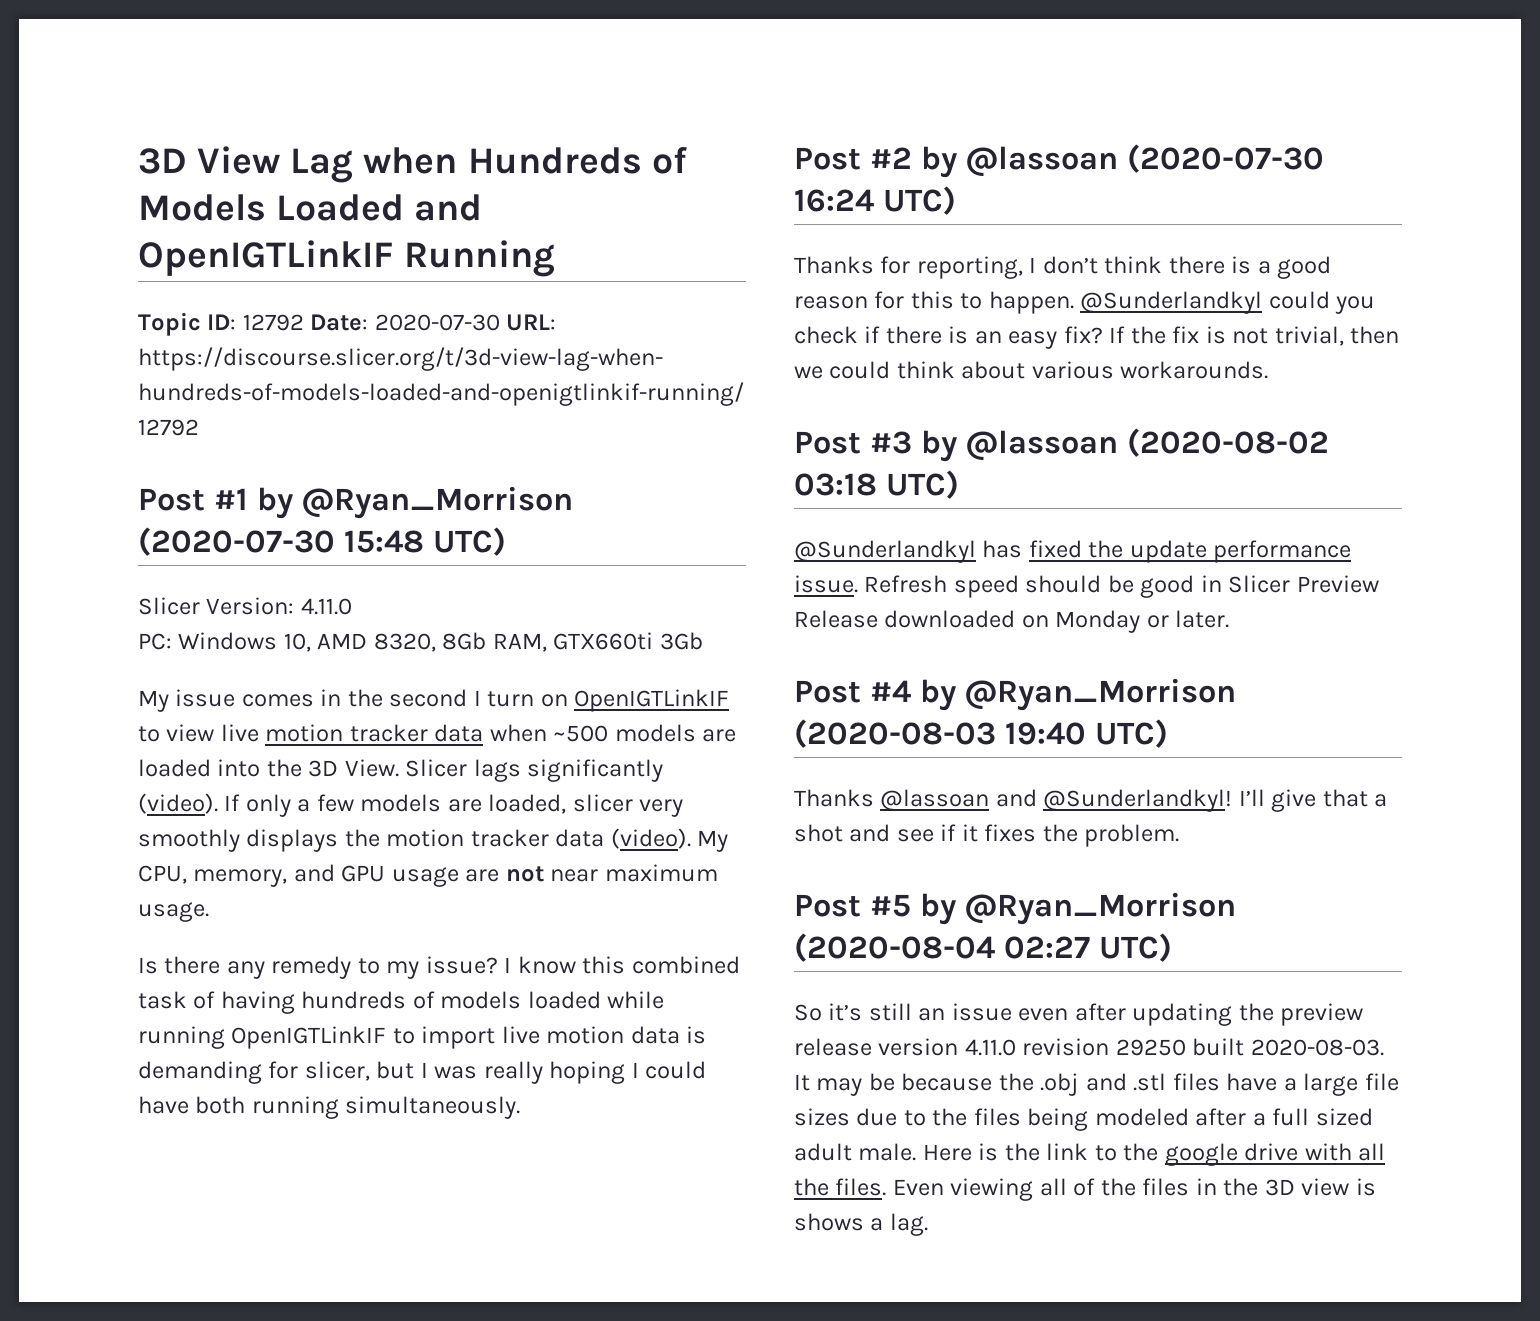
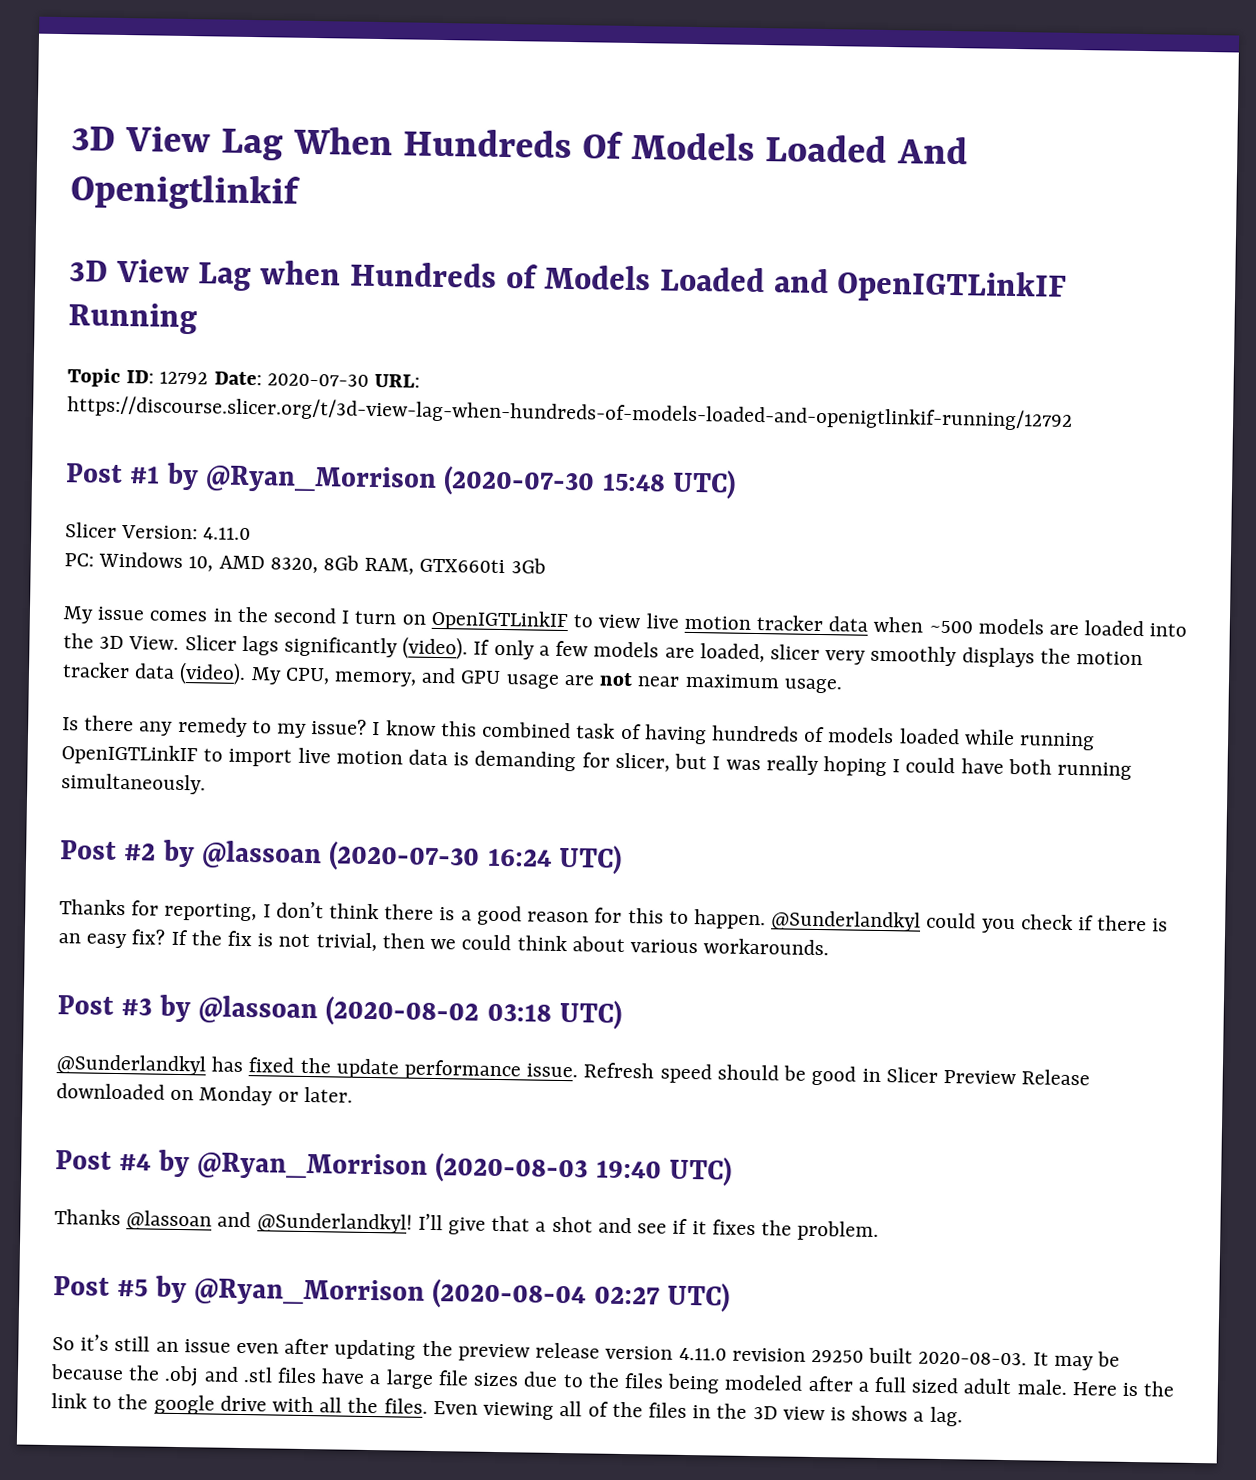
+ 3D View Lag When Hundreds Of Models Loaded And Openigtlinkif

